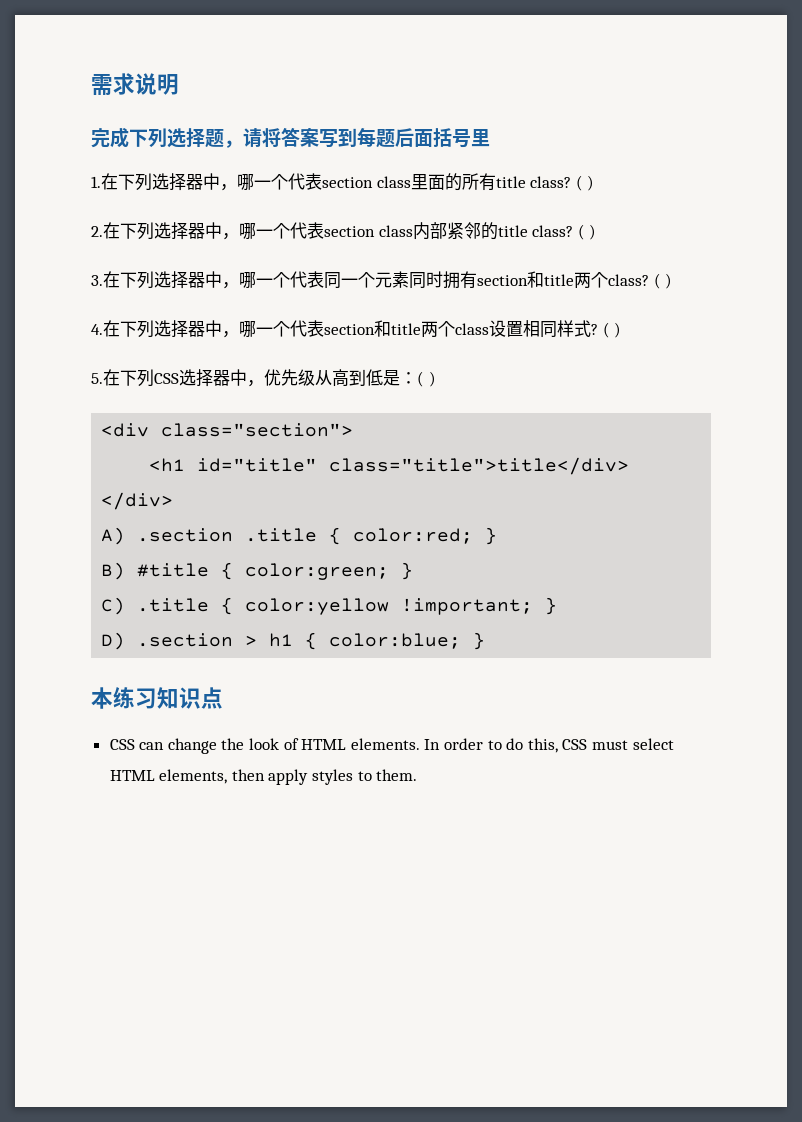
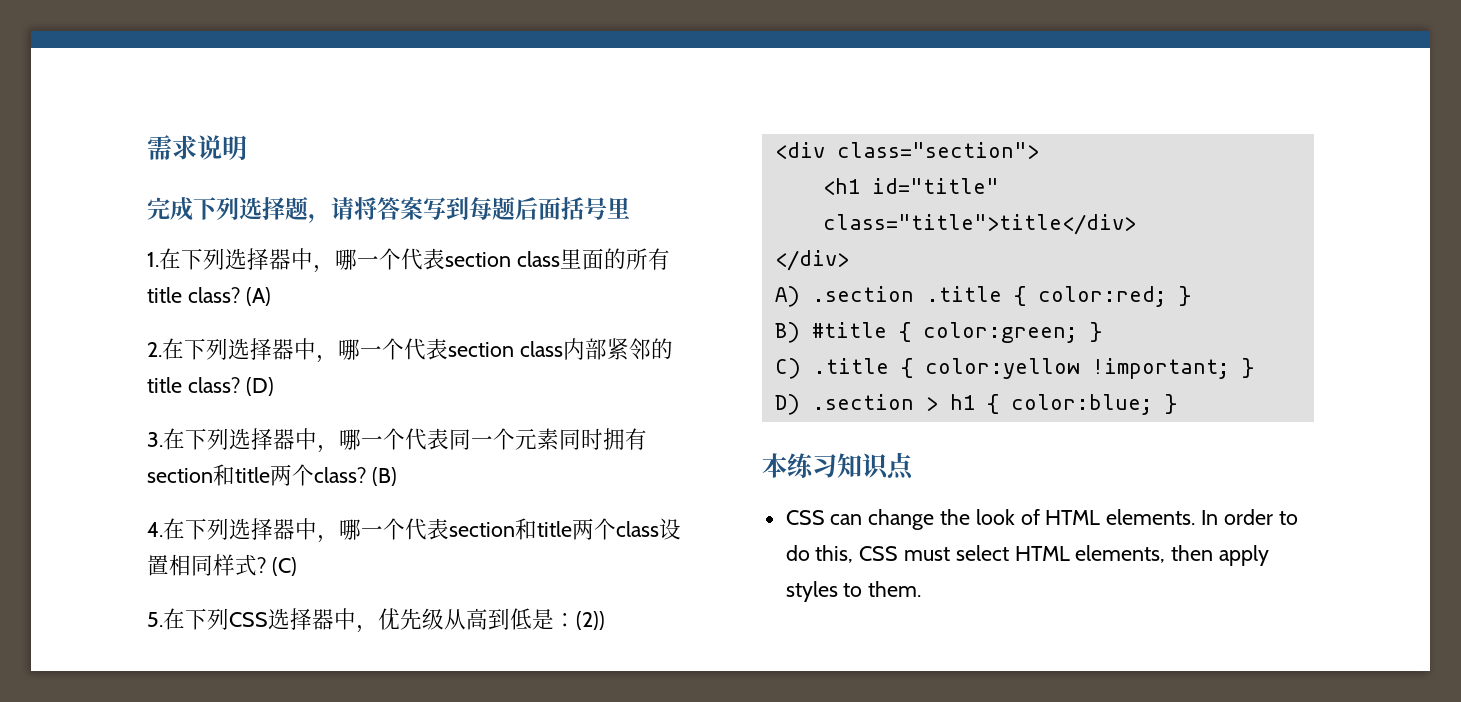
- 1.在下列选择器中，哪一个代表section class里面的所有title class? ( )
+ 1.在下列选择器中，哪一个代表section class里面的所有title class? (A)
- 2.在下列选择器中，哪一个代表section class内部紧邻的title class? ( )
+ 2.在下列选择器中，哪一个代表section class内部紧邻的title class? (D)
- 3.在下列选择器中，哪一个代表同一个元素同时拥有section和title两个class? ( )
+ 3.在下列选择器中，哪一个代表同一个元素同时拥有section和title两个class? (B)
- 4.在下列选择器中，哪一个代表section和title两个class设置相同样式? ( )
+ 4.在下列选择器中，哪一个代表section和title两个class设置相同样式? (C)
- 5.在下列CSS选择器中，优先级从高到低是：( )
+ 5.在下列CSS选择器中，优先级从高到低是：(2))

